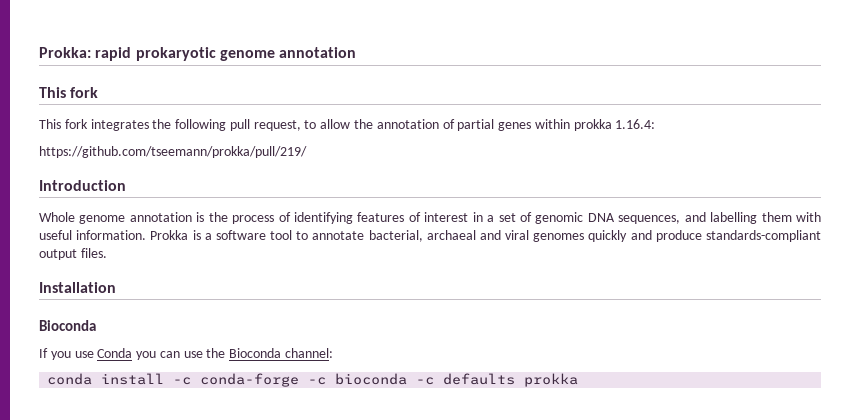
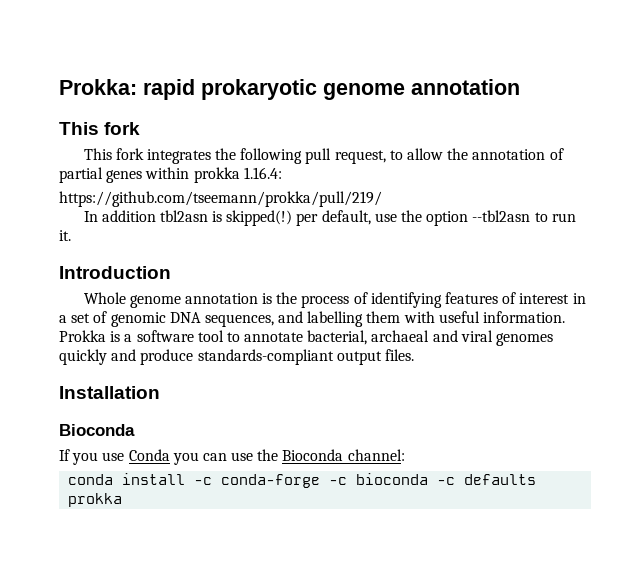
+ In addition tbl2asn is skipped(!) per default, use the option --tbl2asn to run it.

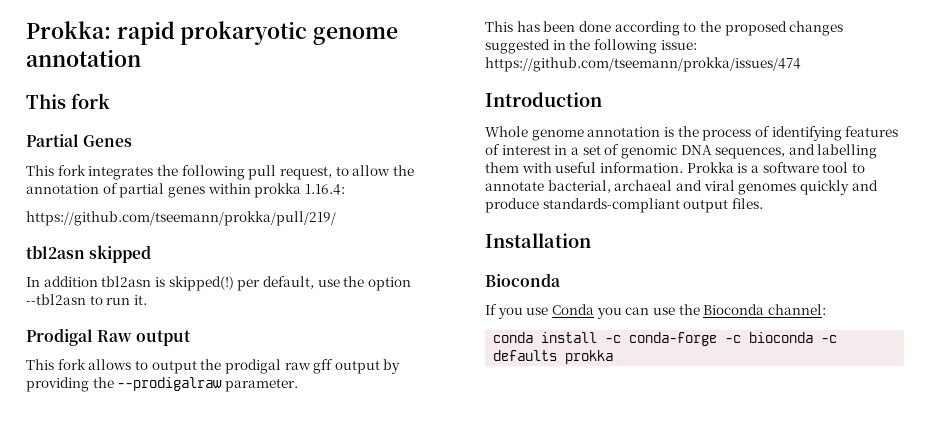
+ Partial Genes
+ tbl2asn skipped
+ Prodigal Raw output
+ This fork allows to output the prodigal raw gff output by providing the --prodigalraw parameter.
+ This has been done according to the proposed changes suggested in the following issue: https://github.com/tseemann/prokka/issues/474

